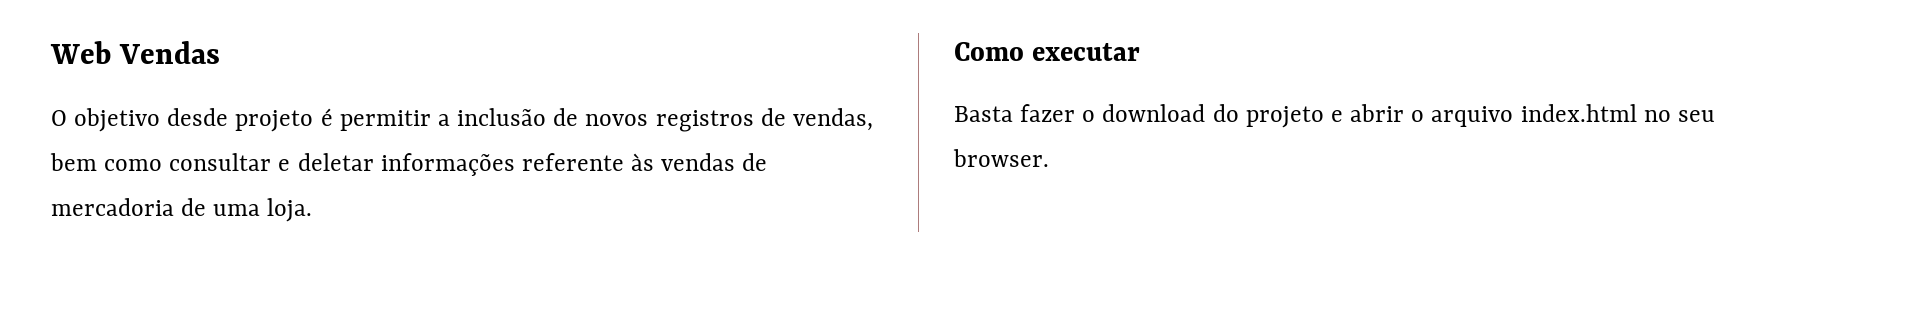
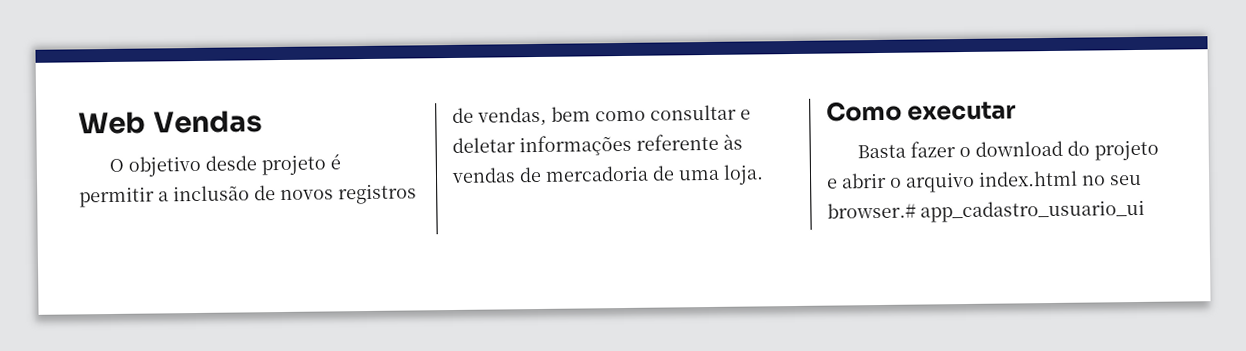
- Basta fazer o download do projeto e abrir o arquivo index.html no seu browser.
+ Basta fazer o download do projeto e abrir o arquivo index.html no seu browser.# app_cadastro_usuario_ui

